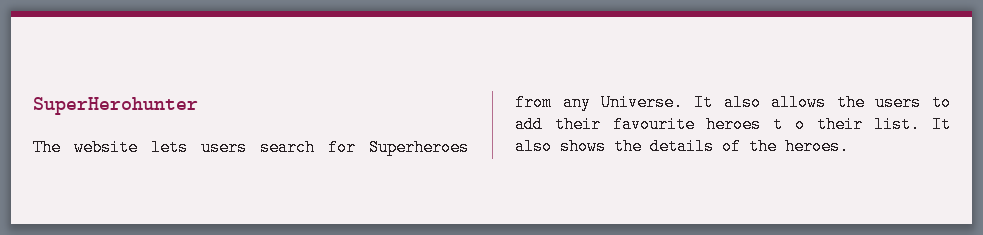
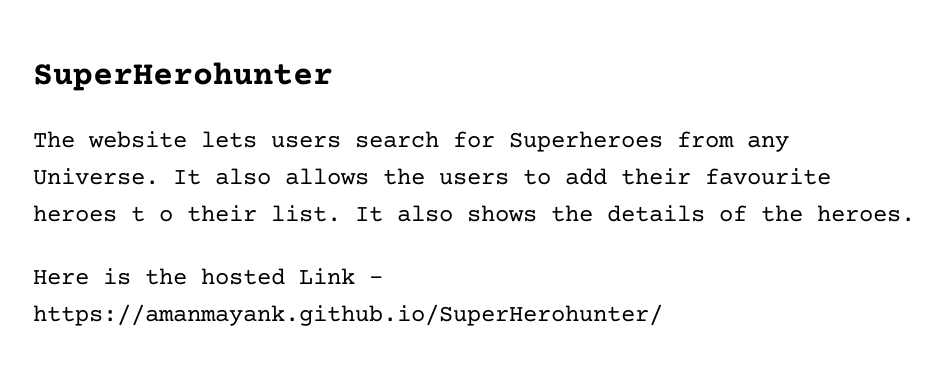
+ Here is the hosted Link - https://amanmayank.github.io/SuperHerohunter/

